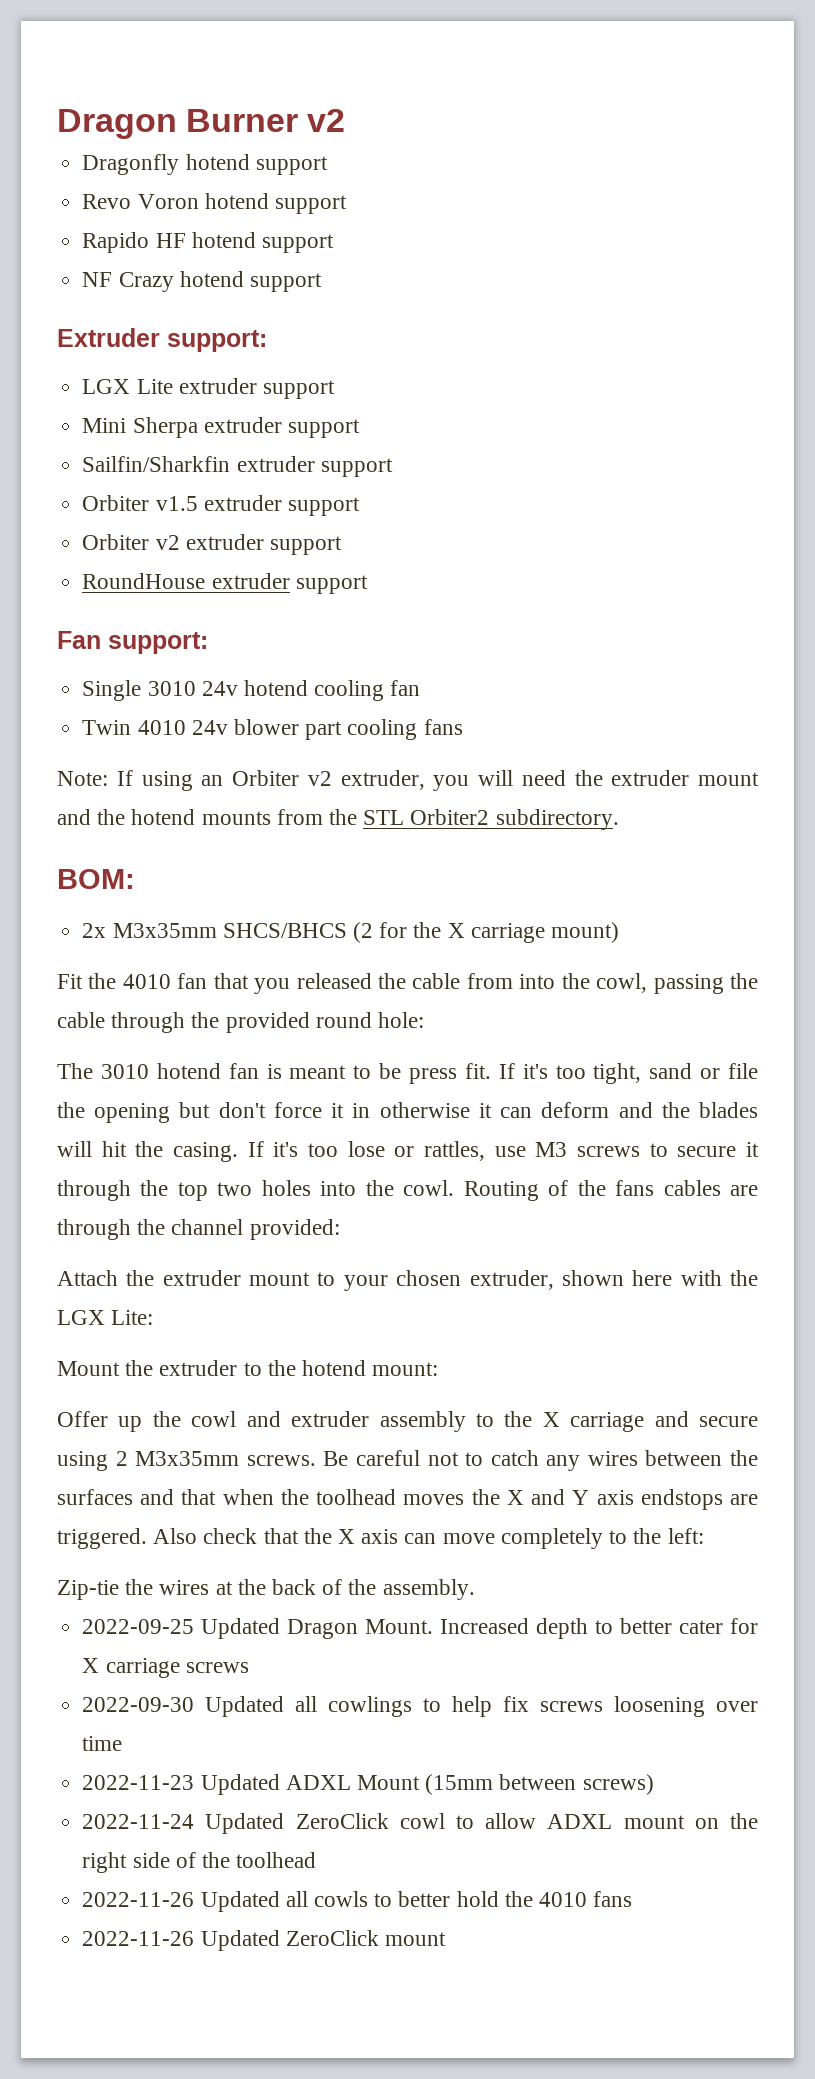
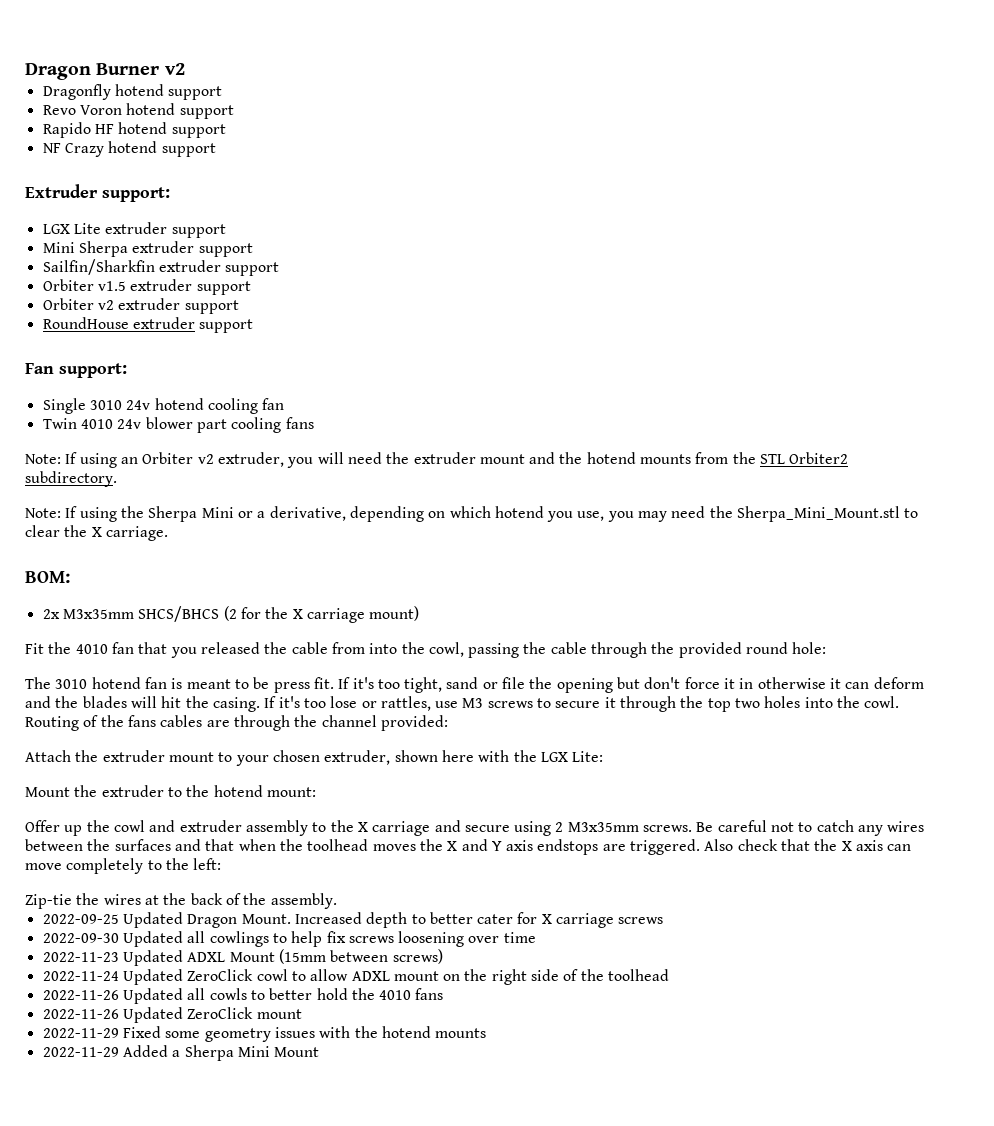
+ Note: If using the Sherpa Mini or a derivative, depending on which hotend you use, you may need the Sherpa_Mini_Mount.stl to clear the X carriage.
+ 2022-11-29 Fixed some geometry issues with the hotend mounts
+ 2022-11-29 Added a Sherpa Mini Mount

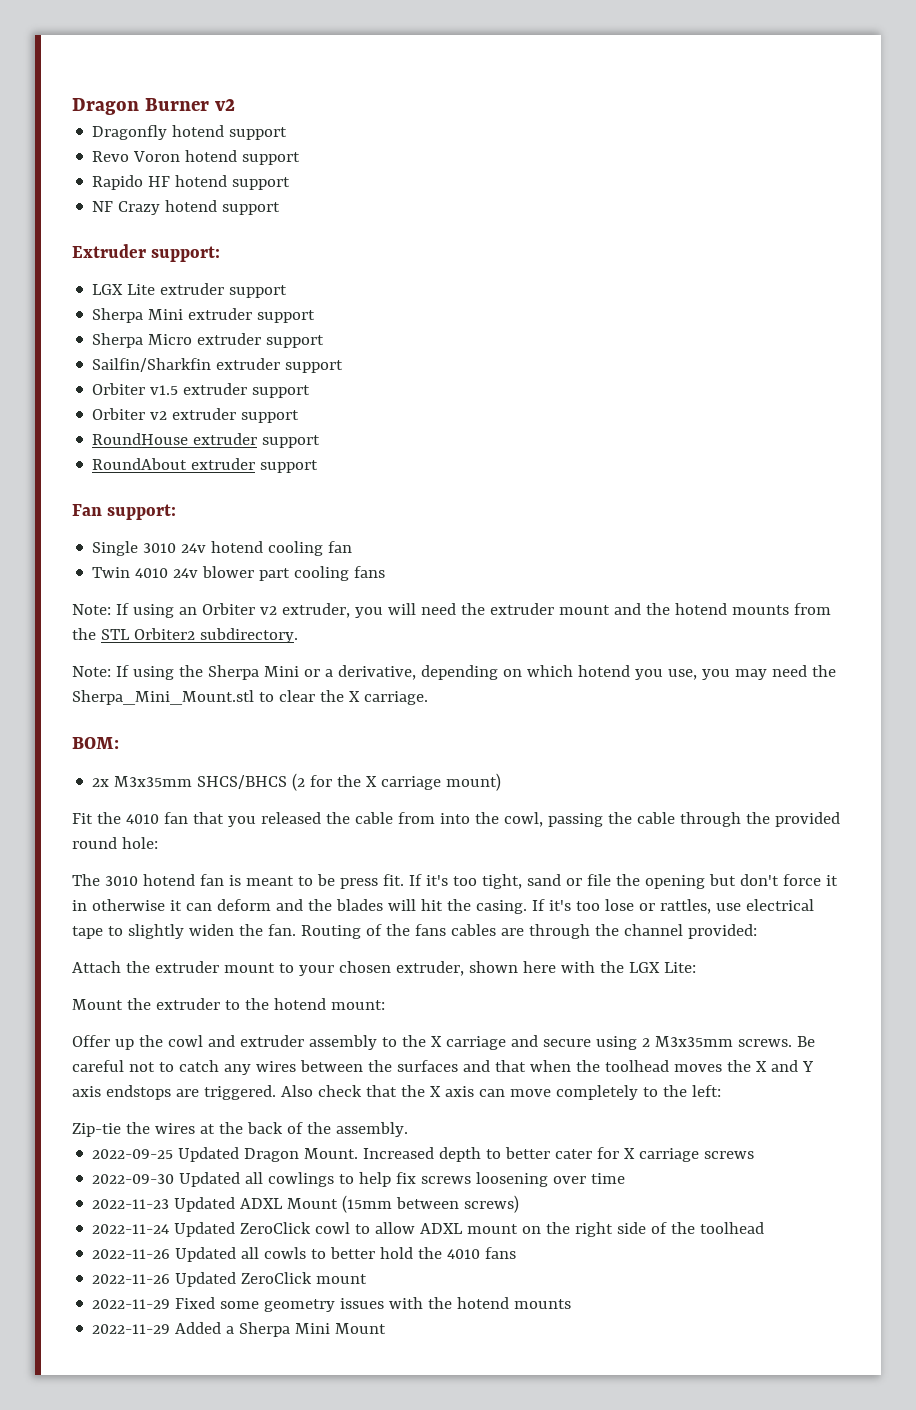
- Mini Sherpa extruder support
+ Sherpa Mini extruder support
+ Sherpa Micro extruder support
+ RoundAbout extruder support
- If it's too lose or rattles, use M3 screws to secure it through the top two holes into the cowl.
+ If it's too lose or rattles, use electrical tape to slightly widen the fan.

